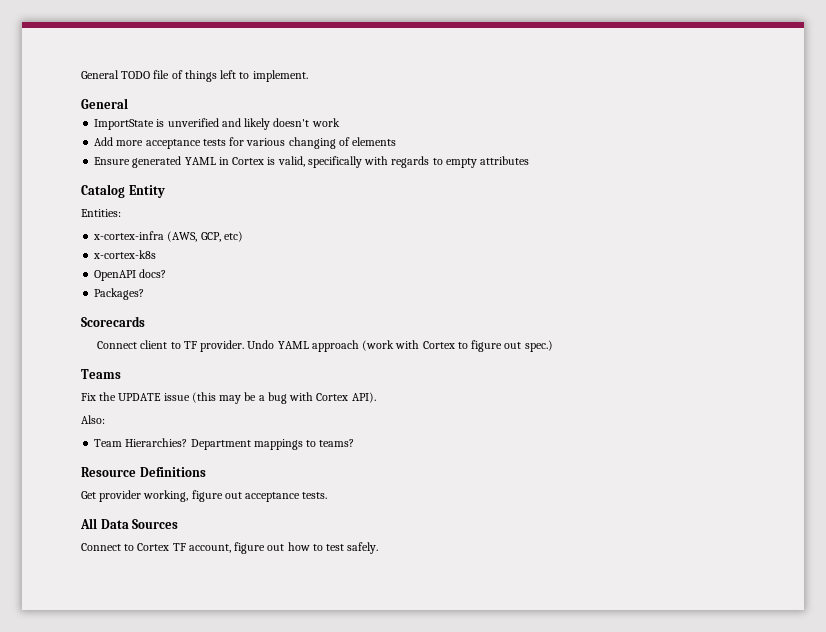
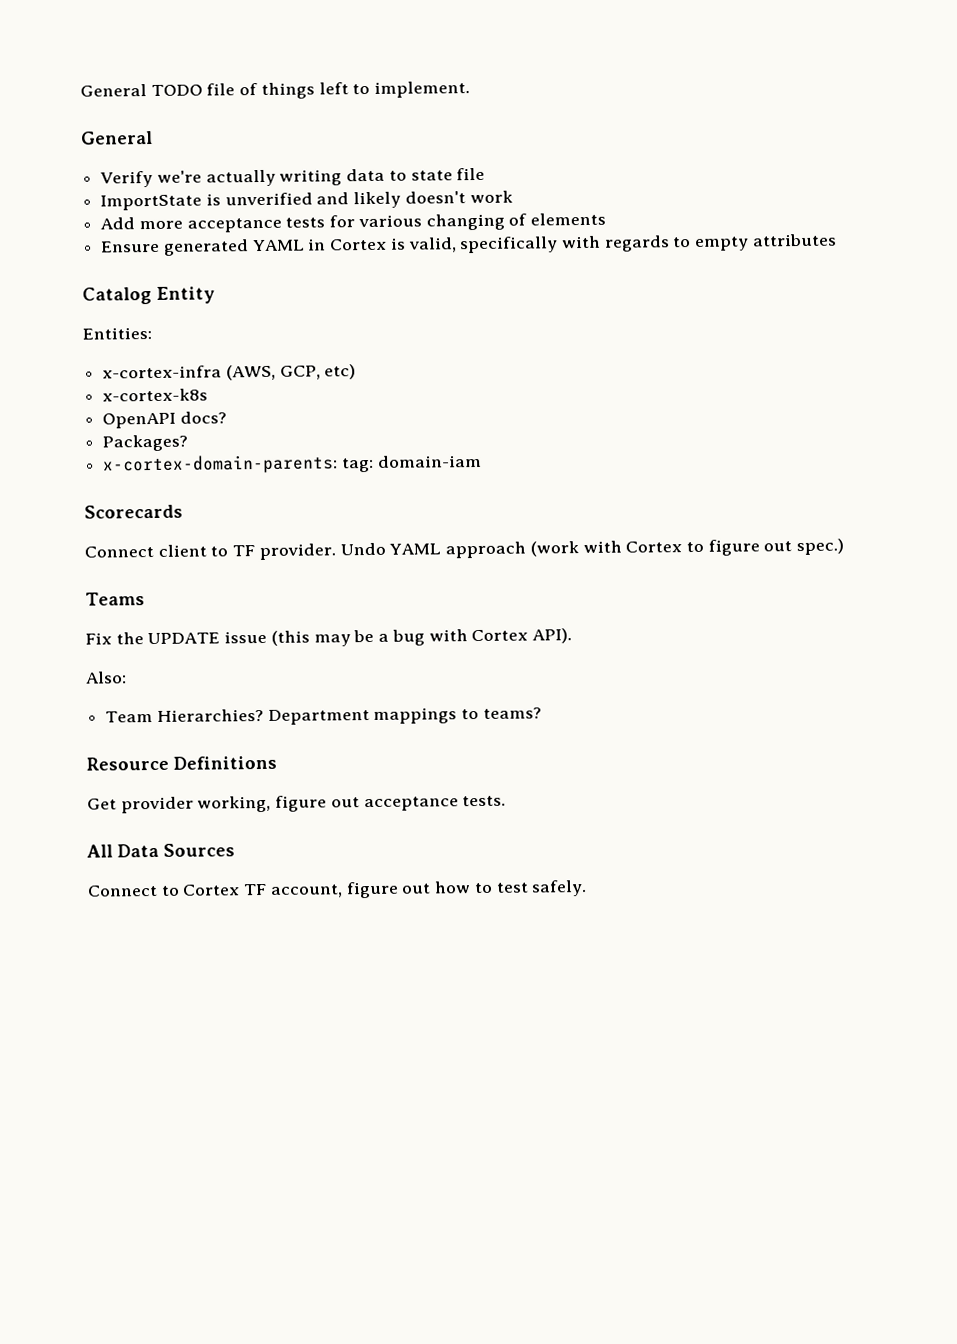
+ Verify we're actually writing data to state file
+ x-cortex-domain-parents: tag: domain-iam

